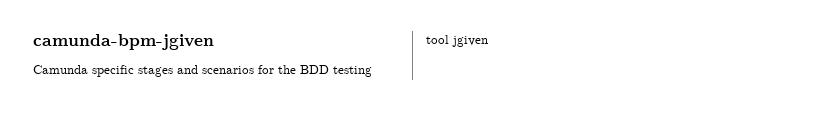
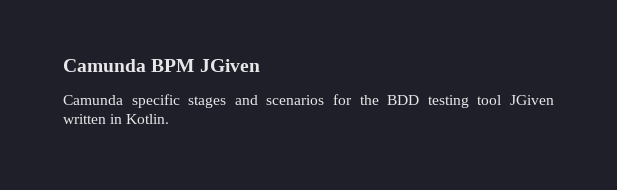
- camunda-bpm-jgiven
+ Camunda BPM JGiven
- Camunda specific stages and scenarios for the BDD testing tool jgiven
+ Camunda specific stages and scenarios for the BDD testing tool JGiven written in Kotlin.

